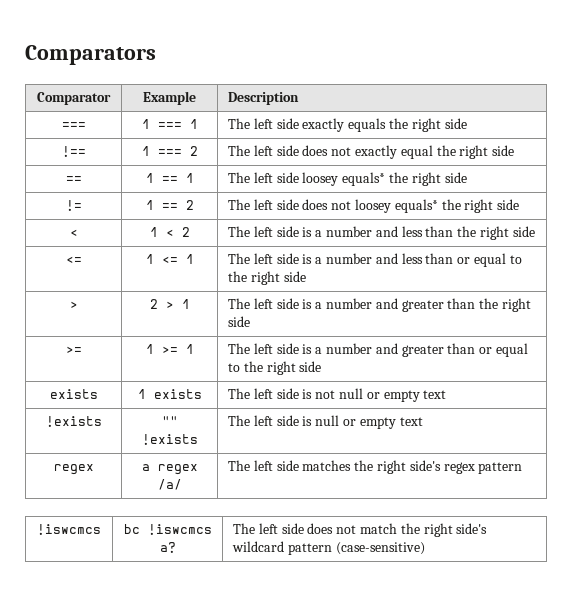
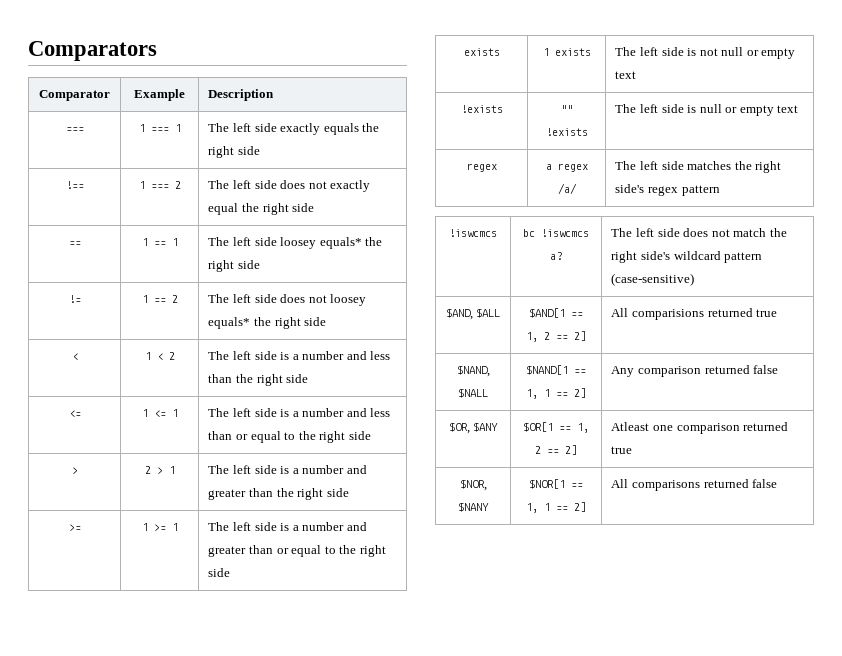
+ $AND, $ALL | $AND[1 == 1, 2 == 2] | All comparisions returned true
+ $NAND, $NALL | $NAND[1 == 1, 1 == 2] | Any comparison returned false
+ $OR, $ANY | $OR[1 == 1, 2 == 2] | Atleast one comparison returned true
+ $NOR, $NANY | $NOR[1 == 1, 1 == 2] | All comparisons returned false

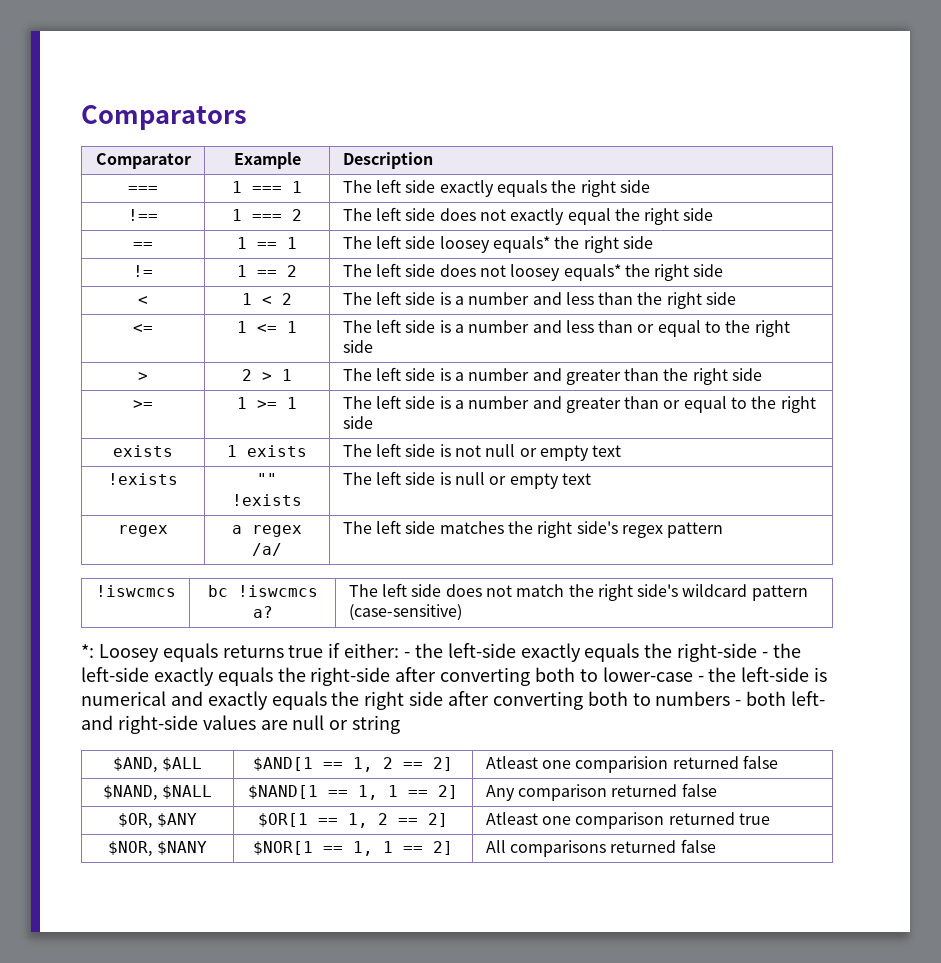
+ *: Loosey equals returns true if either: - the left-side exactly equals the right-side - the left-side exactly equals the right-side after converting both to lower-case - the left-side is numerical and exactly equals the right side after converting both to numbers - both left- and right-side values are null or string
- $AND, $ALL | $AND[1 == 1, 2 == 2] | All comparisions returned true
+ $AND, $ALL | $AND[1 == 1, 2 == 2] | Atleast one comparision returned false

